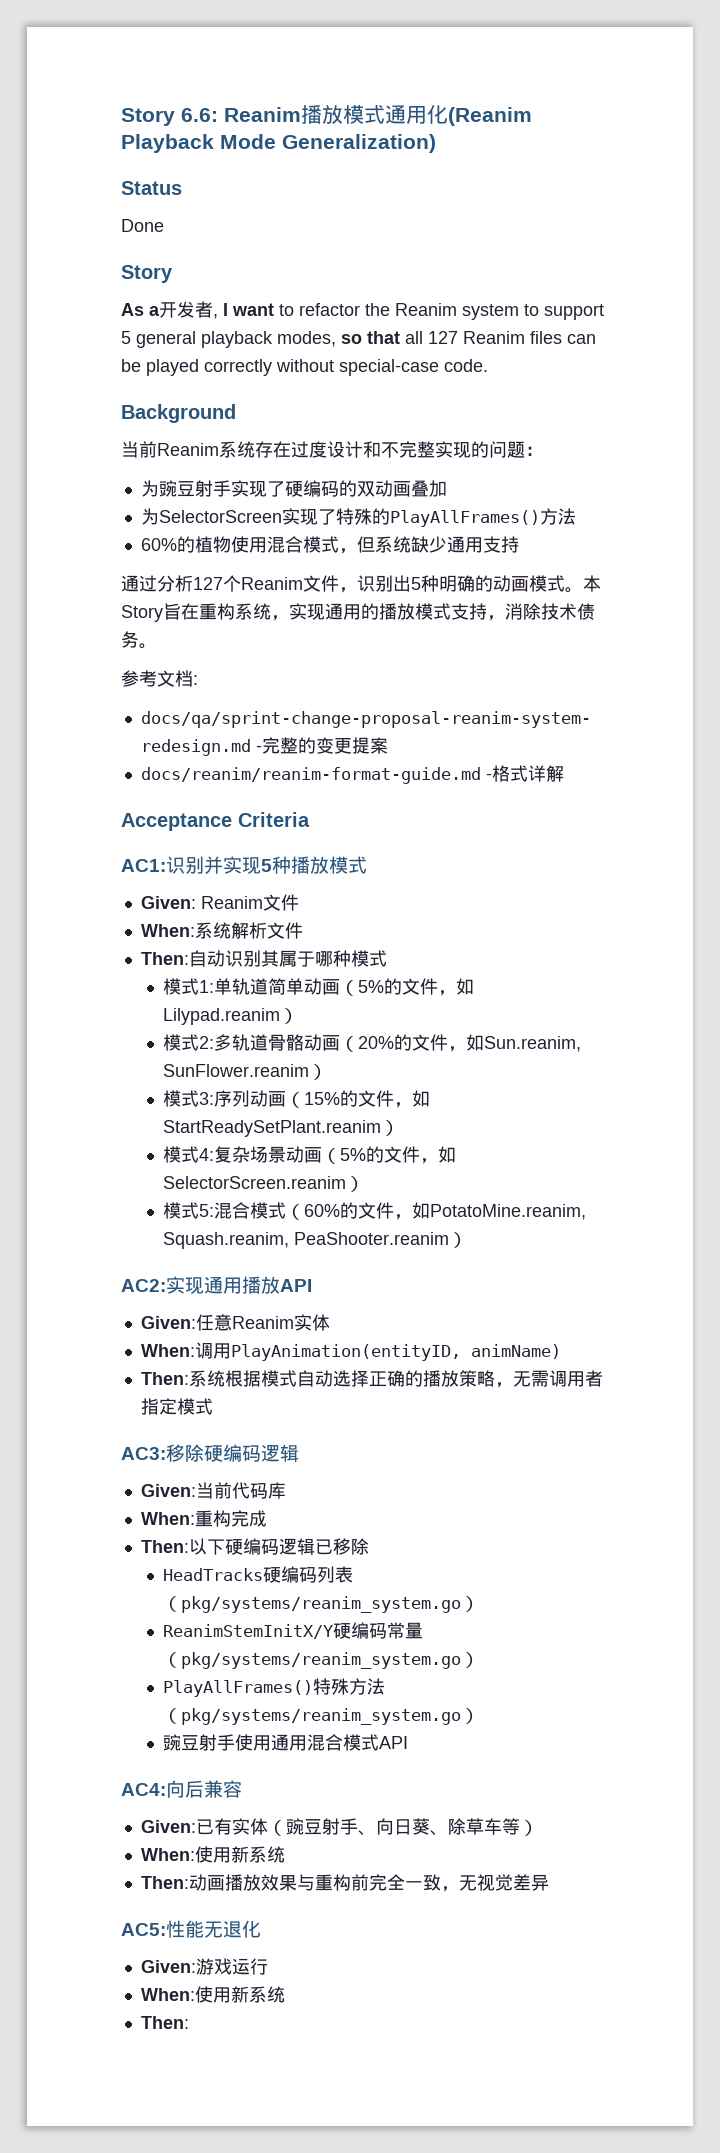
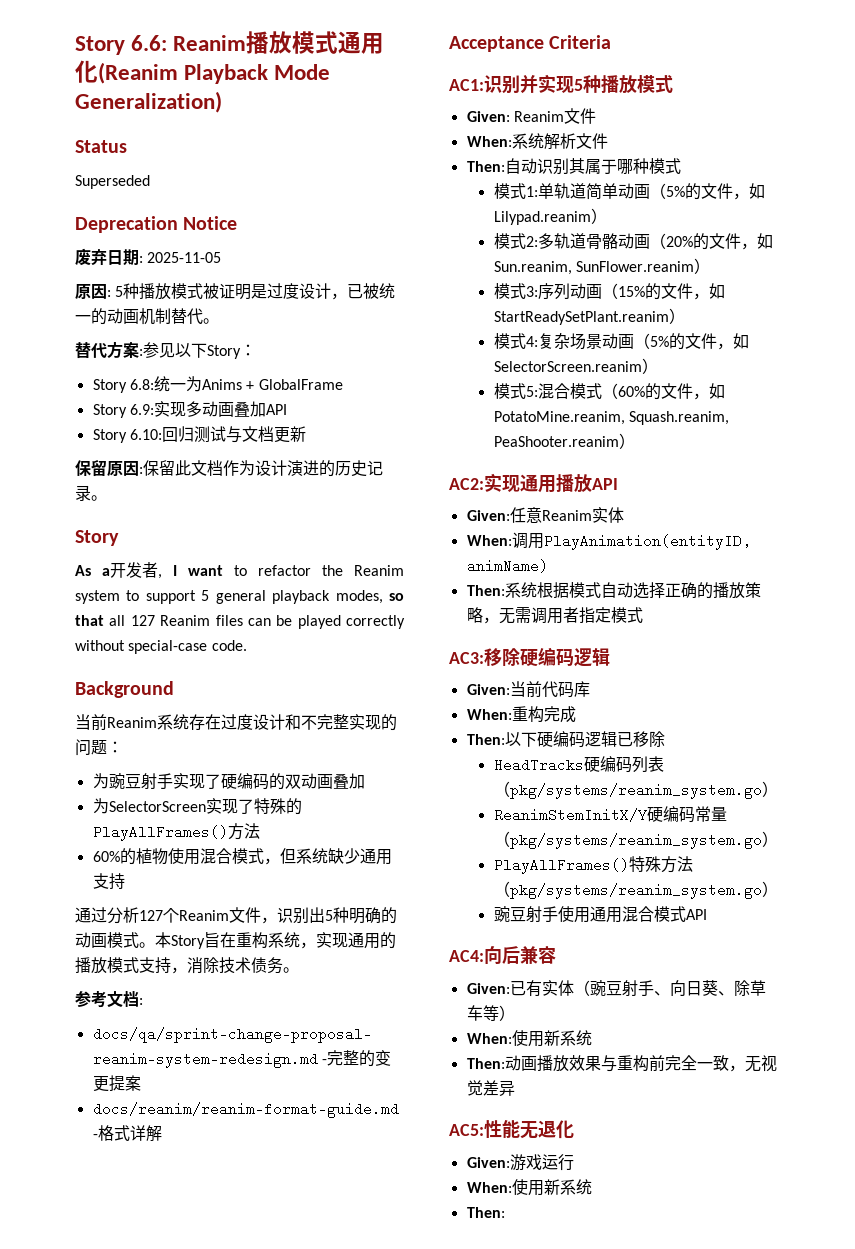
- Done
+ Superseded
+ Deprecation Notice
+ 废弃日期: 2025-11-05
+ 原因: 5种播放模式被证明是过度设计，已被统一的动画机制替代。
+ 替代方案:参见以下Story：
+ Story 6.8:统一为Anims + GlobalFrame
+ Story 6.9:实现多动画叠加API
+ Story 6.10:回归测试与文档更新
+ 保留原因:保留此文档作为设计演进的历史记录。

